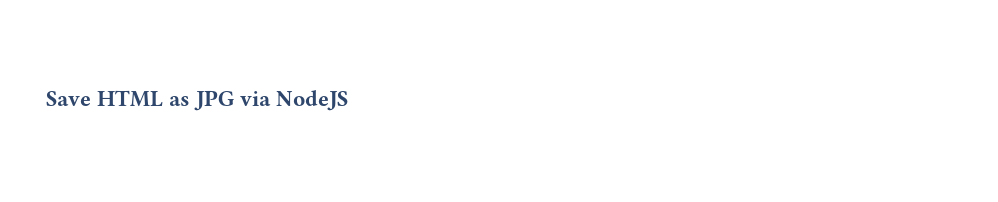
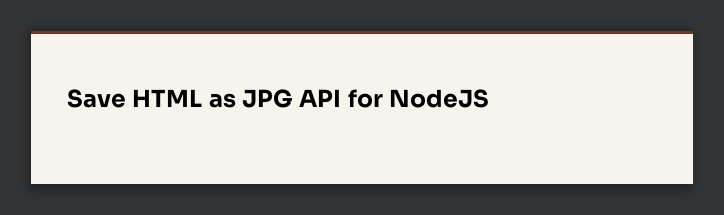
- Save HTML as JPG via NodeJS
+ Save HTML as JPG API for NodeJS

